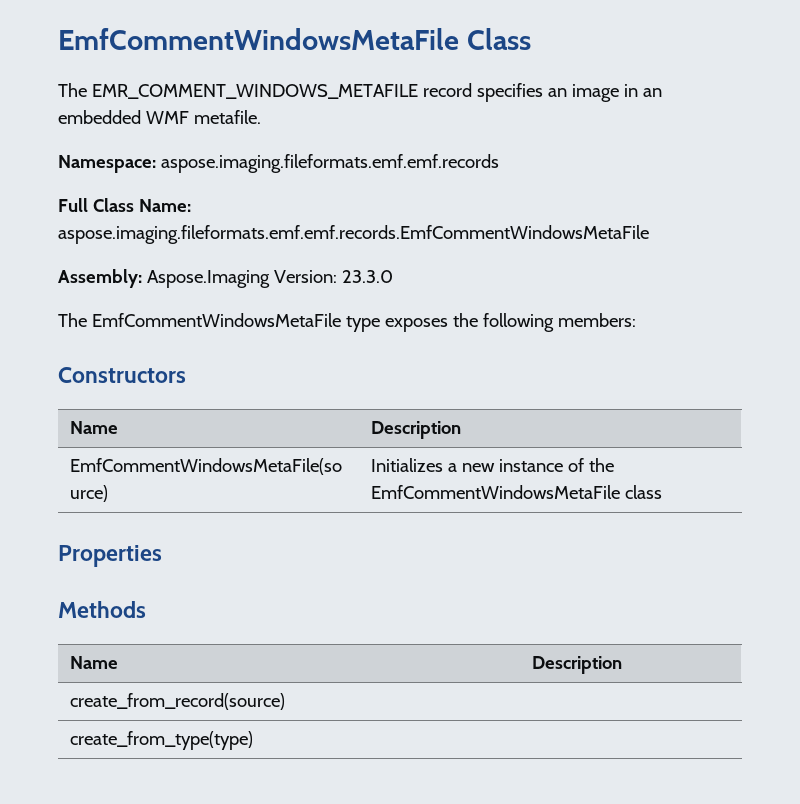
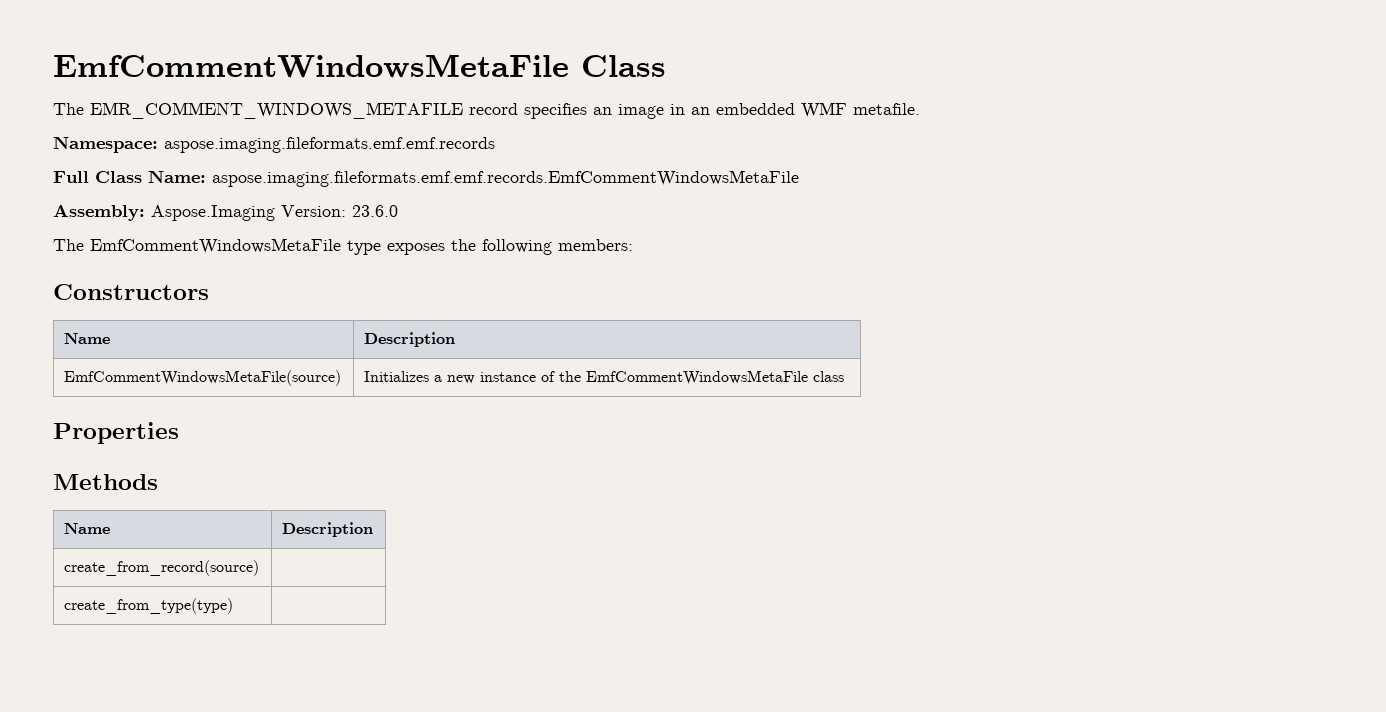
- Assembly: Aspose.Imaging Version: 23.3.0
+ Assembly: Aspose.Imaging Version: 23.6.0

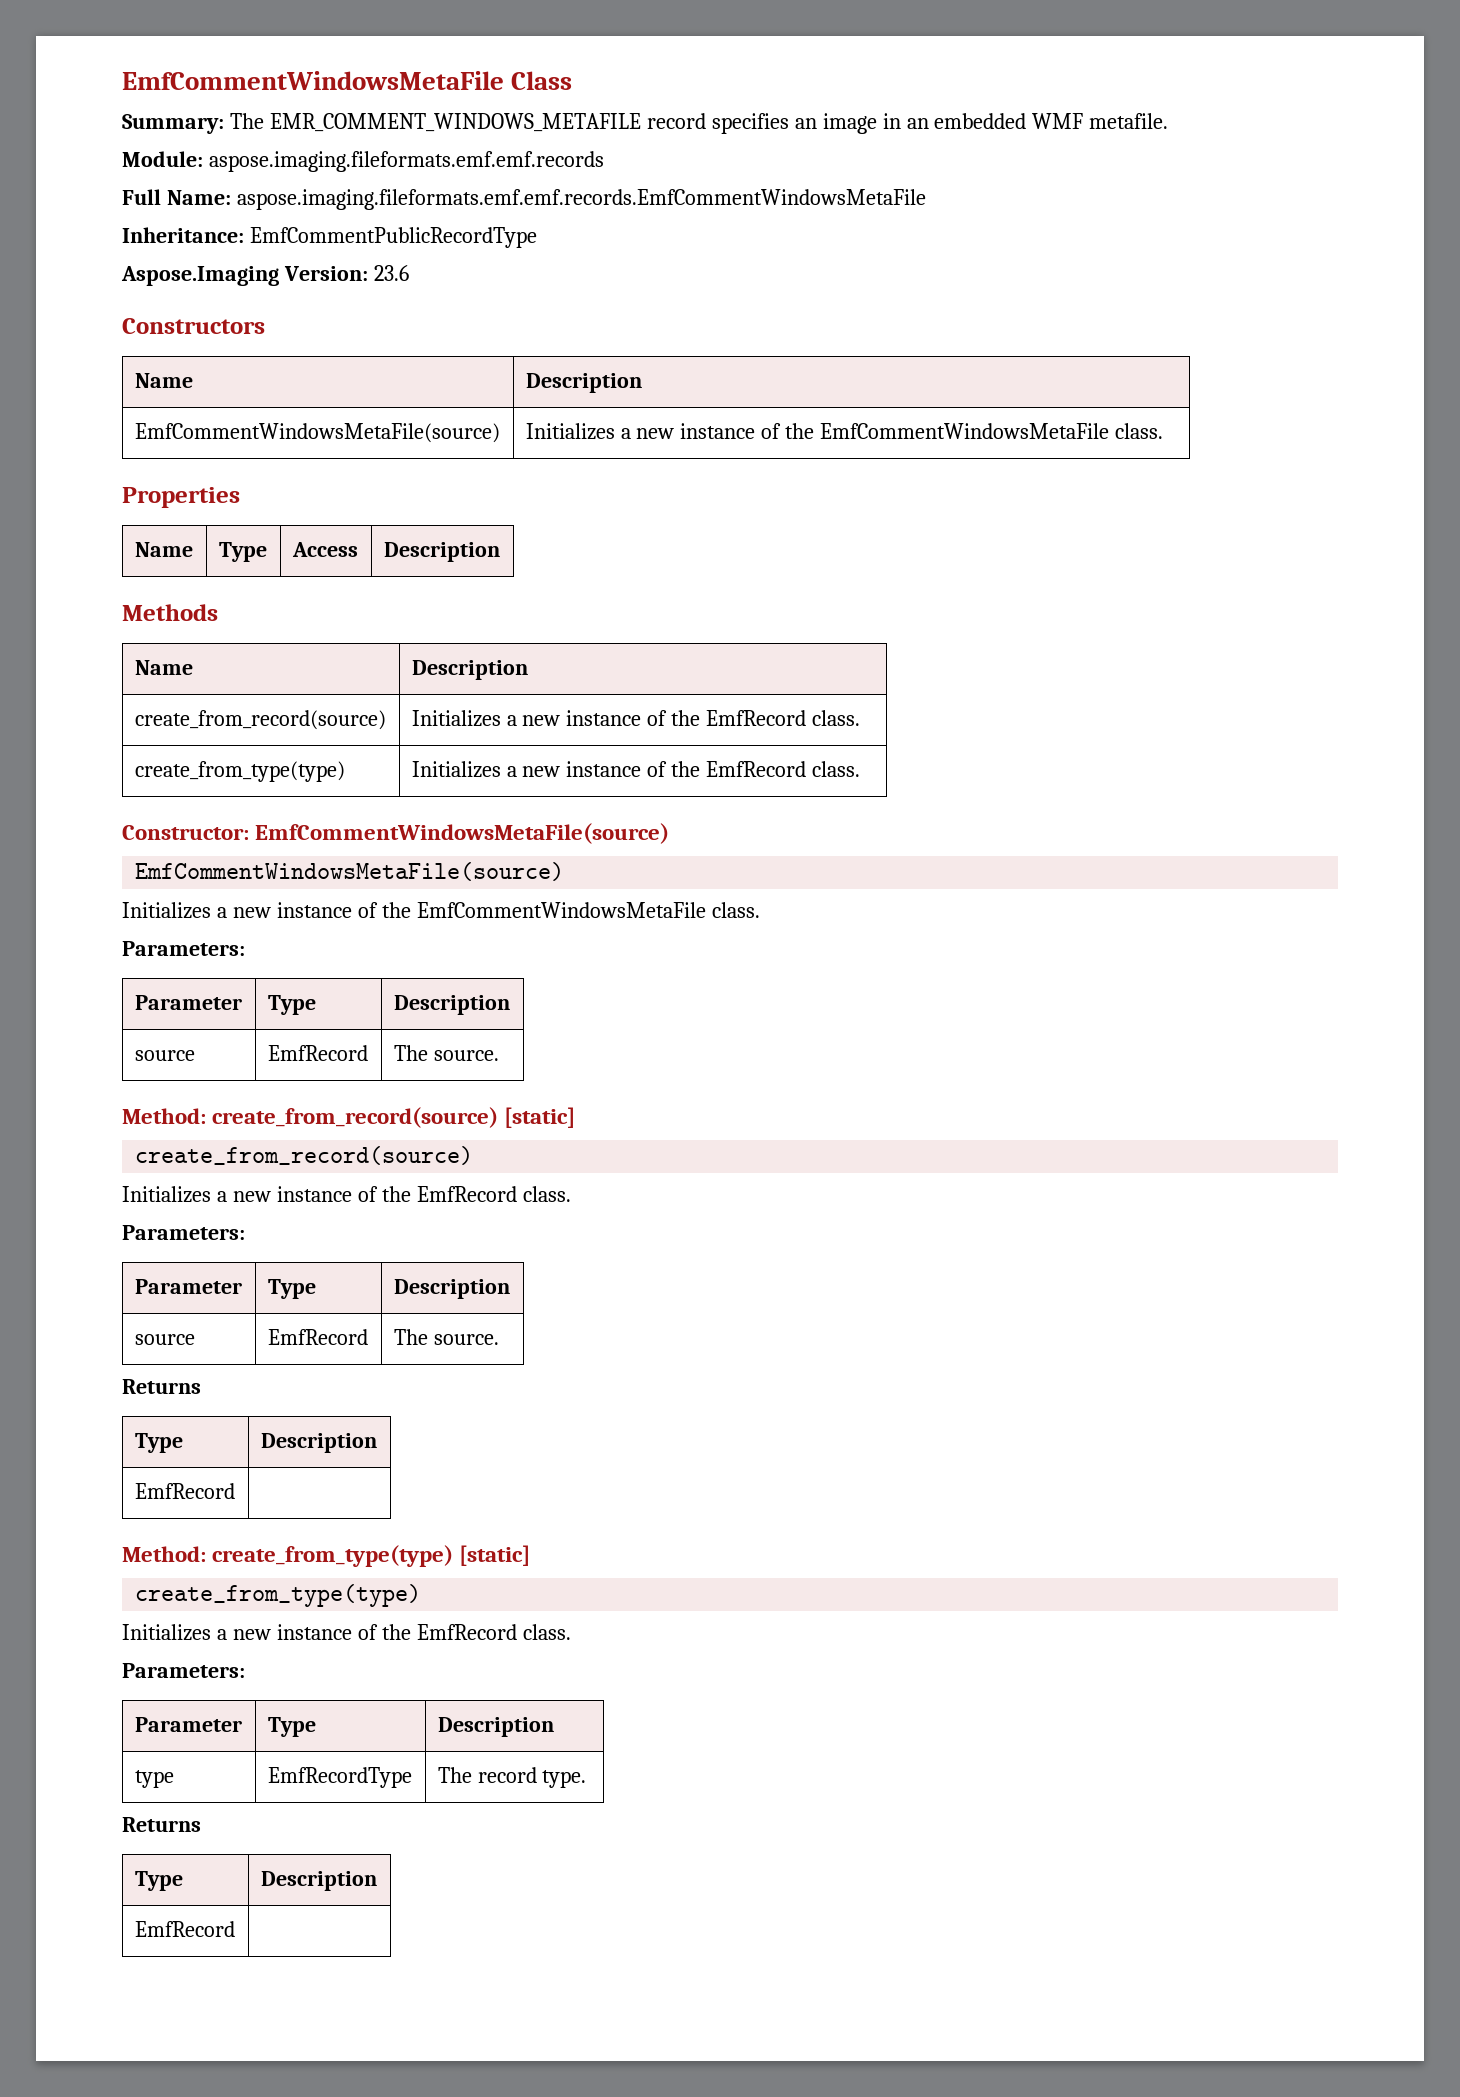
- The EMR_COMMENT_WINDOWS_METAFILE record specifies an image in an embedded WMF metafile.
+ Summary: The EMR_COMMENT_WINDOWS_METAFILE record specifies an image in an embedded WMF metafile.
- Namespace: aspose.imaging.fileformats.emf.emf.records
+ Module: aspose.imaging.fileformats.emf.emf.records
- Full Class Name: aspose.imaging.fileformats.emf.emf.records.EmfCommentWindowsMetaFile
+ Full Name: aspose.imaging.fileformats.emf.emf.records.EmfCommentWindowsMetaFile
- Assembly: Aspose.Imaging Version: 23.6.0
- The EmfCommentWindowsMetaFile type exposes the following members:
+ Inheritance: EmfCommentPublicRecordType
+ Aspose.Imaging Version: 23.6
- EmfCommentWindowsMetaFile(source) | Initializes a new instance of the EmfCommentWindowsMetaFile class
+ EmfCommentWindowsMetaFile(source) | Initializes a new instance of the EmfCommentWindowsMetaFile class.
+ Name | Type | Access | Description
- create_from_record(source) |
- create_from_type(type) |
+ create_from_record(source) | Initializes a new instance of the EmfRecord class.
+ create_from_type(type) | Initializes a new instance of the EmfRecord class.
+ Constructor: EmfCommentWindowsMetaFile(source)
+ EmfCommentWindowsMetaFile(source)
+ Initializes a new instance of the EmfCommentWindowsMetaFile class.
+ Parameters:
+ Parameter | Type | Description
+ source | EmfRecord | The source.
+ Method: create_from_record(source) [static]
+ create_from_record(source)
+ Initializes a new instance of the EmfRecord class.
+ Parameters:
+ Parameter | Type | Description
+ source | EmfRecord | The source.
+ Returns
+ Type | Description
+ EmfRecord |
+ Method: create_from_type(type) [static]
+ create_from_type(type)
+ Initializes a new instance of the EmfRecord class.
+ Parameters:
+ Parameter | Type | Description
+ type | EmfRecordType | The record type.
+ Returns
+ Type | Description
+ EmfRecord |

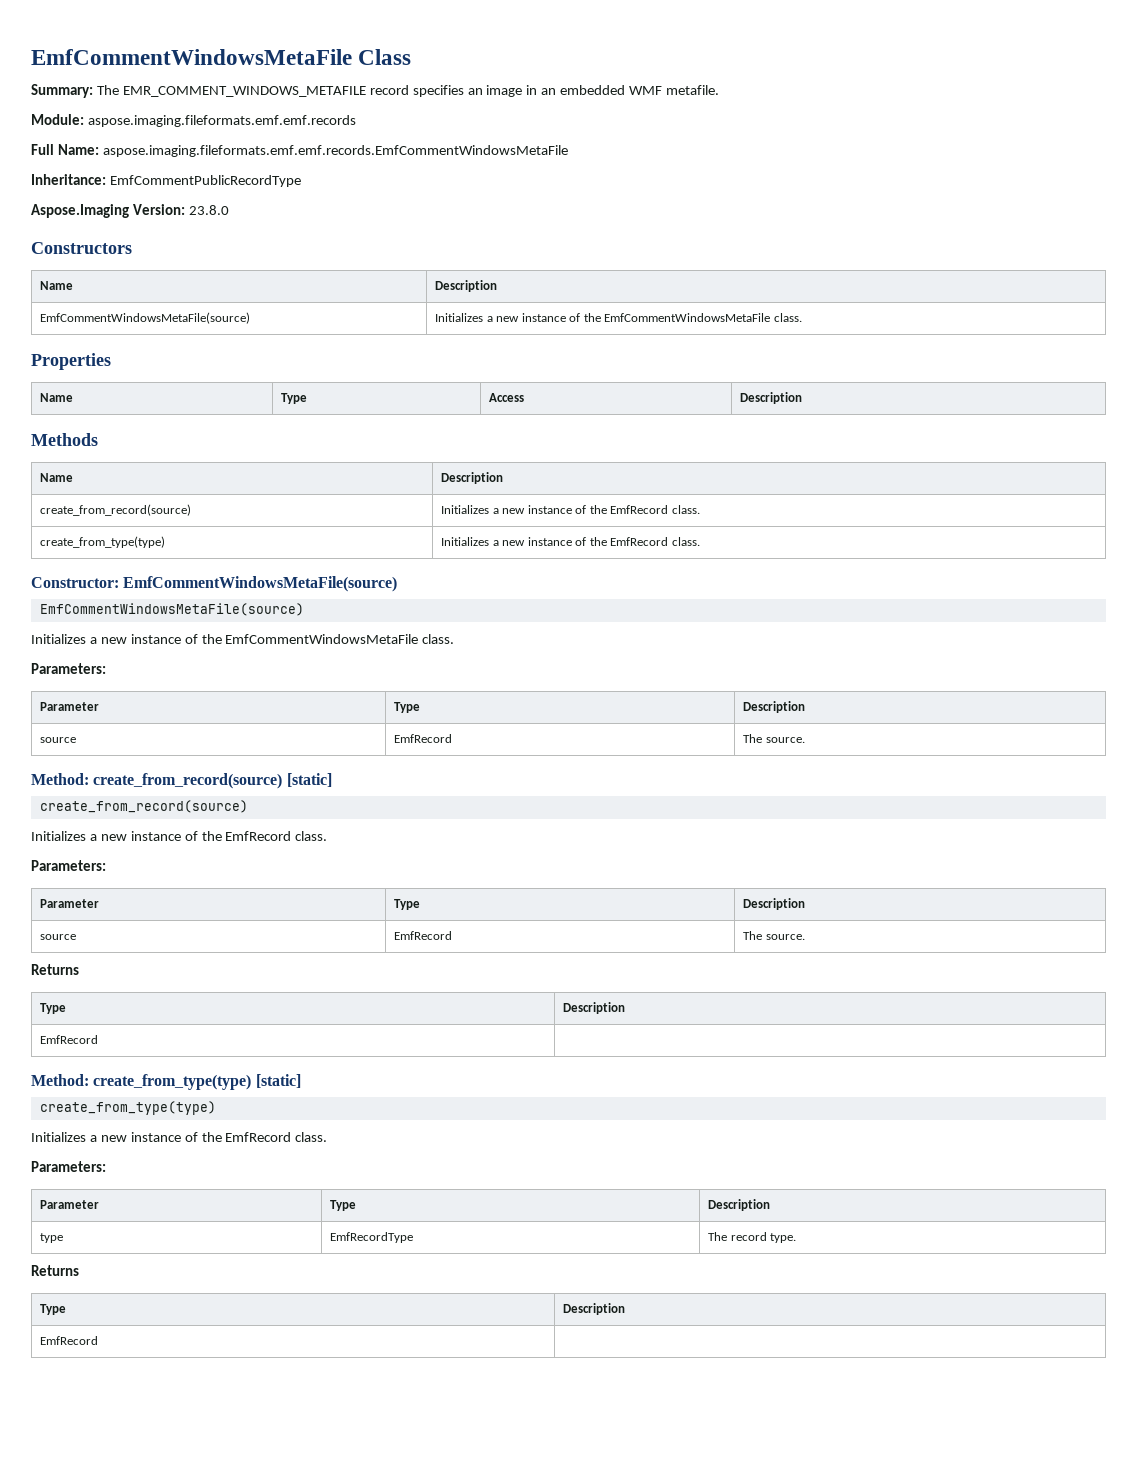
- Aspose.Imaging Version: 23.6
+ Aspose.Imaging Version: 23.8.0

